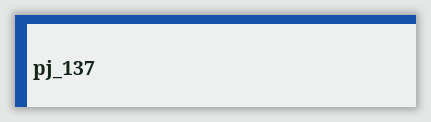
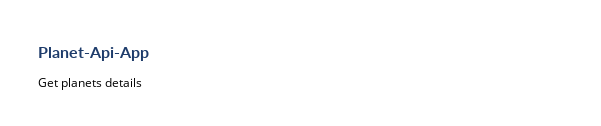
- pj_137
+ Planet-Api-App
+ Get planets details

